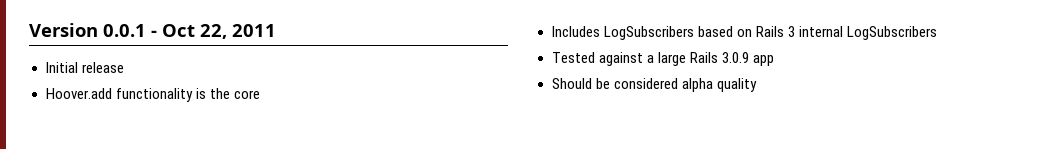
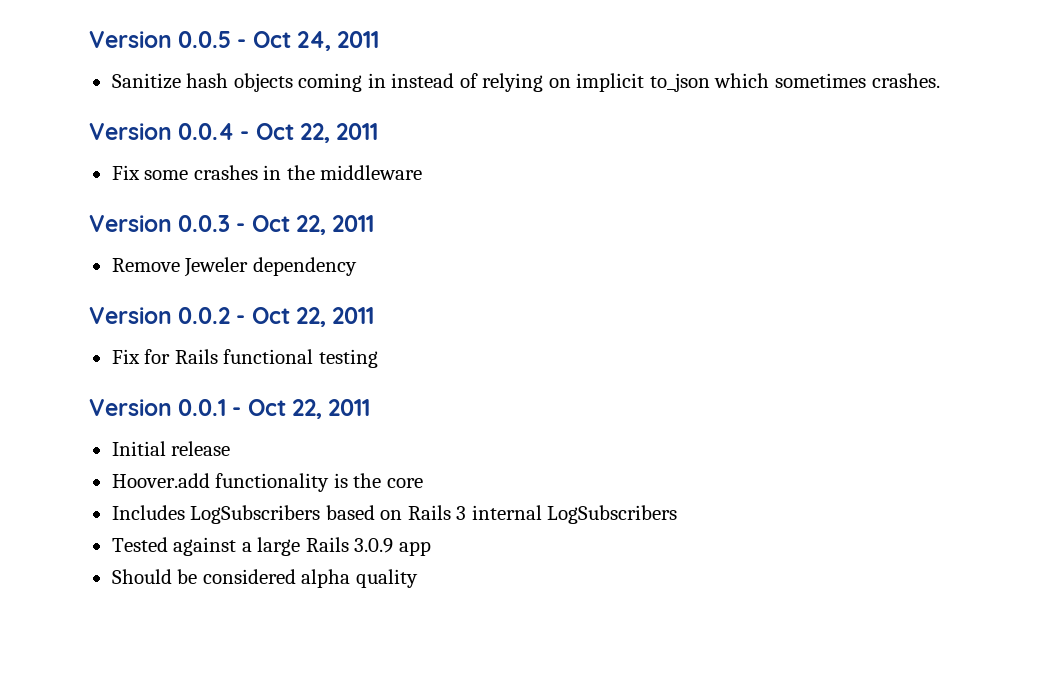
+ Version 0.0.5 - Oct 24, 2011
+ Sanitize hash objects coming in instead of relying on implicit to_json which sometimes crashes.
+ Version 0.0.4 - Oct 22, 2011
+ Fix some crashes in the middleware
+ Version 0.0.3 - Oct 22, 2011
+ Remove Jeweler dependency
+ Version 0.0.2 - Oct 22, 2011
+ Fix for Rails functional testing

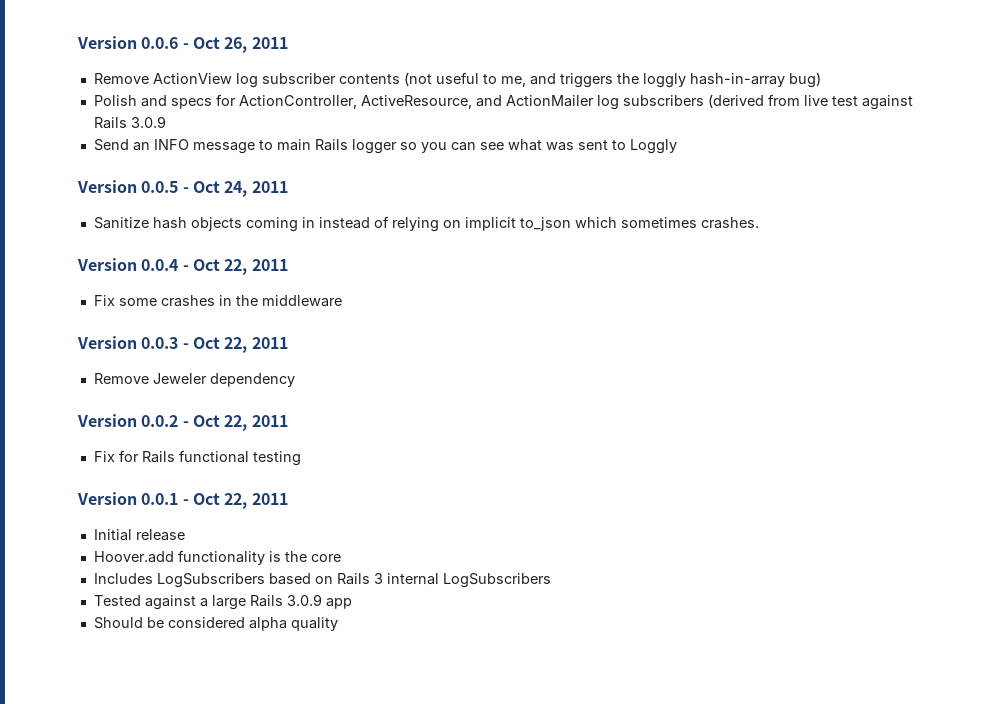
+ Version 0.0.6 - Oct 26, 2011
+ Remove ActionView log subscriber contents (not useful to me, and triggers the loggly hash-in-array bug)
+ Polish and specs for ActionController, ActiveResource, and ActionMailer log subscribers (derived from live test against Rails 3.0.9
+ Send an INFO message to main Rails logger so you can see what was sent to Loggly

